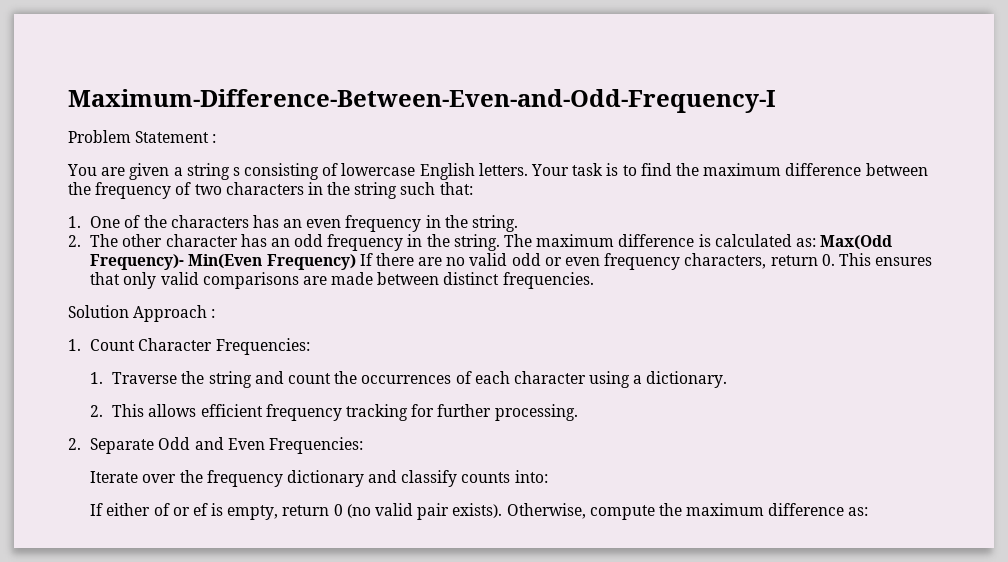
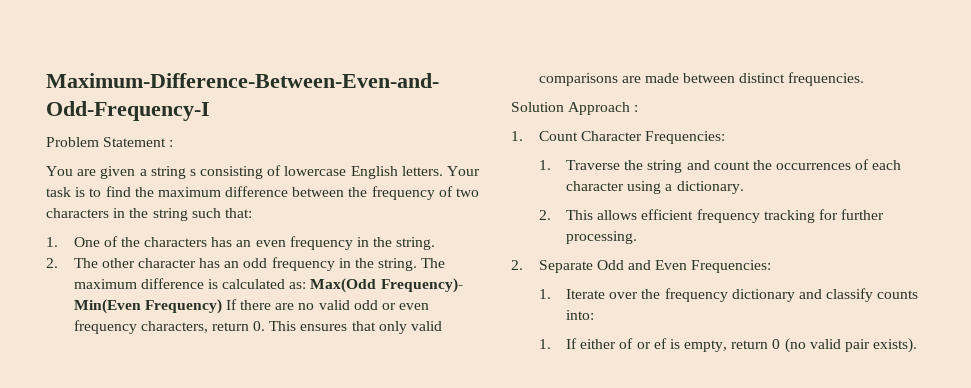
- Iterate over the frequency dictionary and classify counts into:
+ 1. Iterate over the frequency dictionary and classify counts into:
- If either of or ef is empty, return 0 (no valid pair exists). Otherwise, compute the maximum difference as:
+ 1. If either of or ef is empty, return 0 (no valid pair exists).

